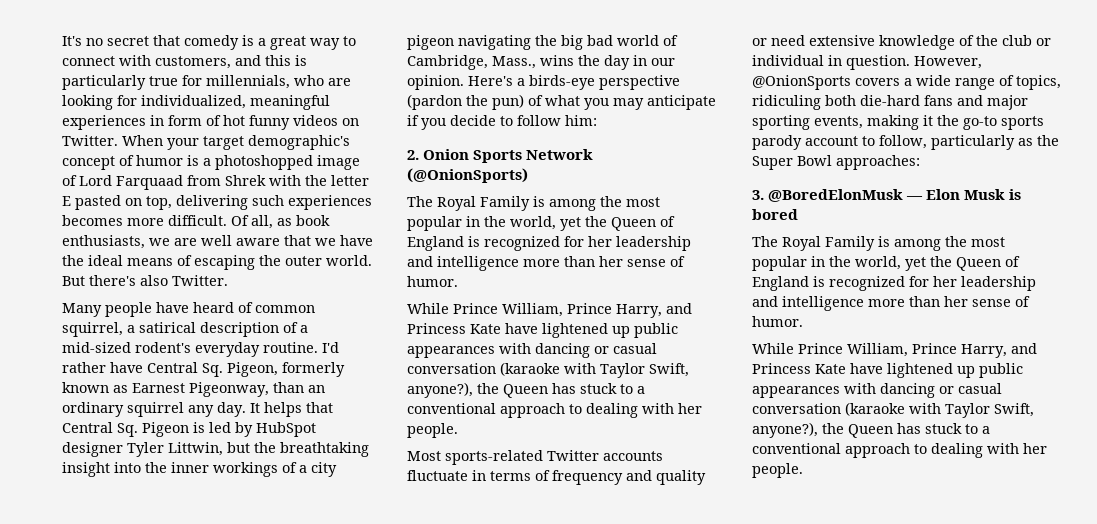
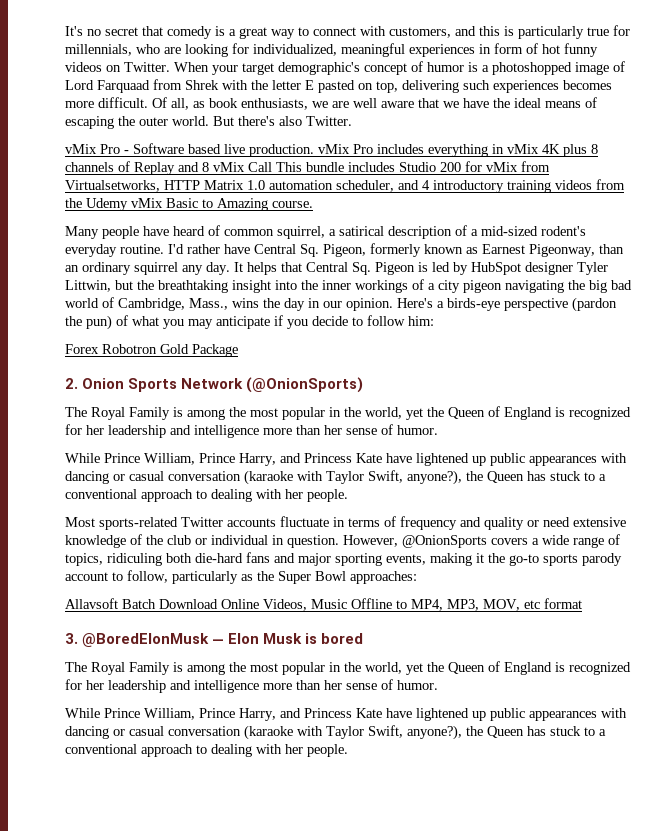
+ vMix Pro - Software based live production. vMix Pro includes everything in vMix 4K plus 8 channels of Replay and 8 vMix Call This bundle includes Studio 200 for vMix from Virtualsetworks, HTTP Matrix 1.0 automation scheduler, and 4 introductory training videos from the Udemy vMix Basic to Amazing course.
+ Forex Robotron Gold Package
+ Allavsoft Batch Download Online Videos, Music Offline to MP4, MP3, MOV, etc format

